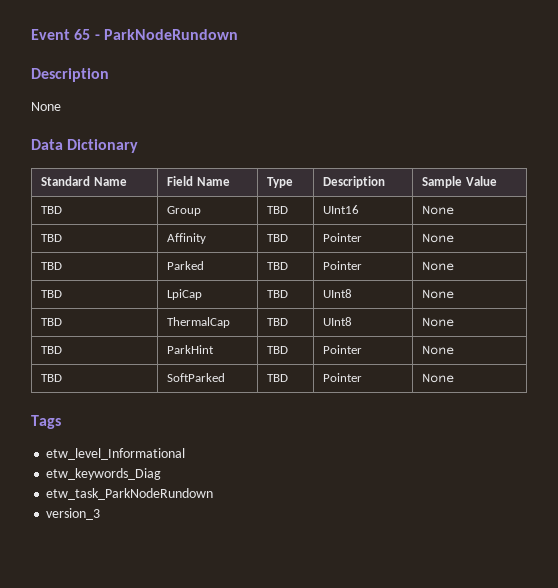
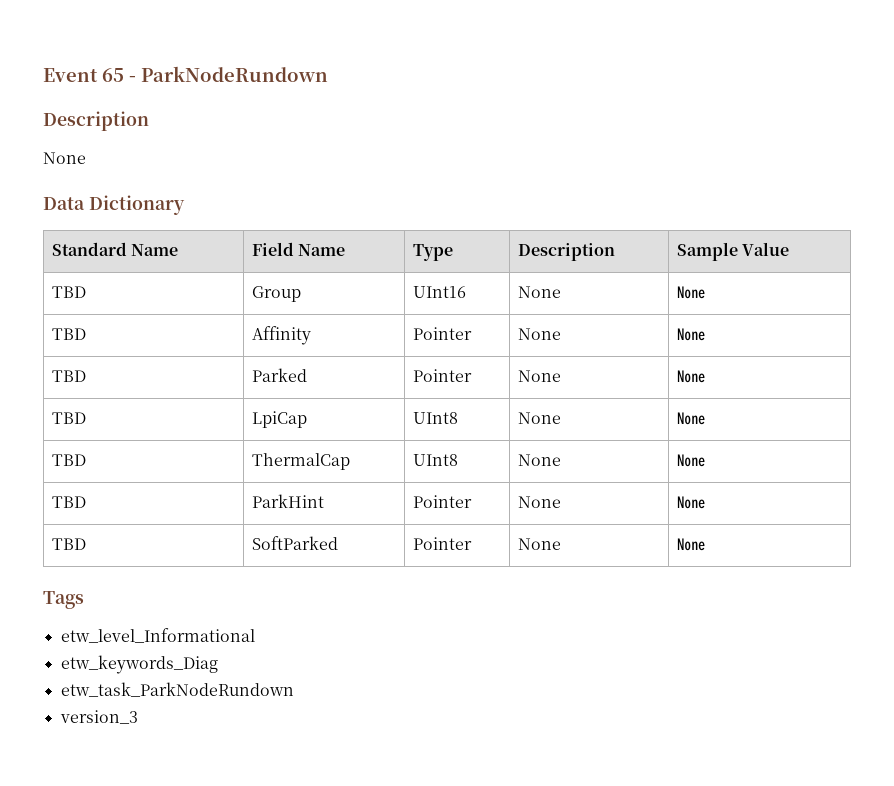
- TBD | Group | TBD | UInt16 | None
+ TBD | Group | UInt16 | None | None
- TBD | Affinity | TBD | Pointer | None
+ TBD | Affinity | Pointer | None | None
- TBD | Parked | TBD | Pointer | None
+ TBD | Parked | Pointer | None | None
- TBD | LpiCap | TBD | UInt8 | None
+ TBD | LpiCap | UInt8 | None | None
- TBD | ThermalCap | TBD | UInt8 | None
+ TBD | ThermalCap | UInt8 | None | None
- TBD | ParkHint | TBD | Pointer | None
+ TBD | ParkHint | Pointer | None | None
- TBD | SoftParked | TBD | Pointer | None
+ TBD | SoftParked | Pointer | None | None

